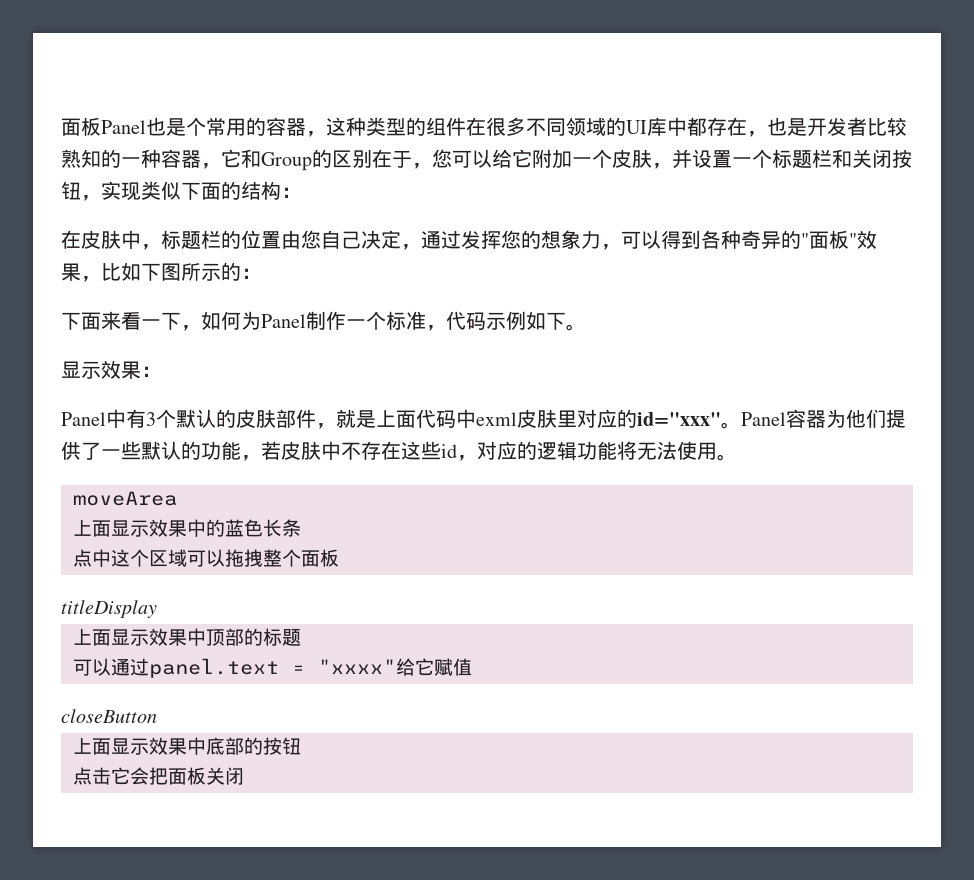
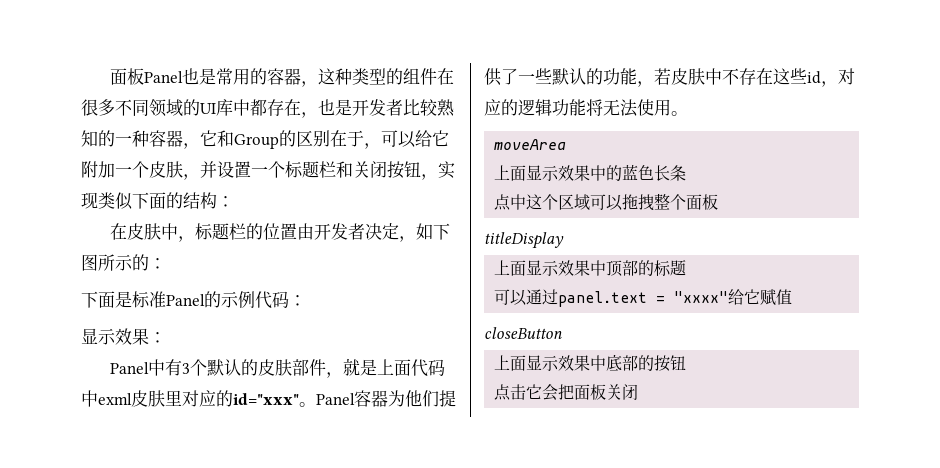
- 面板Panel也是个常用的容器，这种类型的组件在很多不同领域的UI库中都存在，也是开发者比较熟知的一种容器，它和Group的区别在于，您可以给它附加一个皮肤，并设置一个标题栏和关闭按钮，实现类似下面的结构：
+ 面板Panel也是常用的容器，这种类型的组件在很多不同领域的UI库中都存在，也是开发者比较熟知的一种容器，它和Group的区别在于，可以给它附加一个皮肤，并设置一个标题栏和关闭按钮，实现类似下面的结构：
- 在皮肤中，标题栏的位置由您自己决定，通过发挥您的想象力，可以得到各种奇异的"面板"效果，比如下图所示的：
+ 在皮肤中，标题栏的位置由开发者决定，如下图所示的：
- 下面来看一下，如何为Panel制作一个标准，代码示例如下。
+ 下面是标准Panel的示例代码：

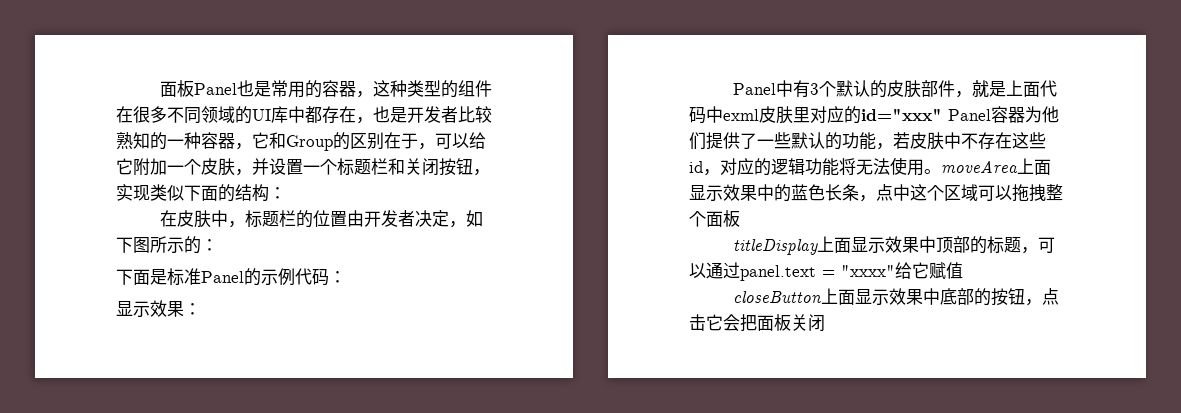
- Panel中有3个默认的皮肤部件，就是上面代码中exml皮肤里对应的id="xxx"。Panel容器为他们提供了一些默认的功能，若皮肤中不存在这些id，对应的逻辑功能将无法使用。
- moveArea
- 上面显示效果中的蓝色长条
- 点中这个区域可以拖拽整个面板
+ Panel中有3个默认的皮肤部件，就是上面代码中exml皮肤里对应的id="xxx" Panel容器为他们提供了一些默认的功能，若皮肤中不存在这些id，对应的逻辑功能将无法使用。moveArea上面显示效果中的蓝色长条，点中这个区域可以拖拽整个面板
- titleDisplay
- 上面显示效果中顶部的标题
- 可以通过panel.text = "xxxx"给它赋值
+ titleDisplay上面显示效果中顶部的标题，可以通过panel.text = "xxxx"给它赋值
- closeButton
- 上面显示效果中底部的按钮
- 点击它会把面板关闭
+ closeButton上面显示效果中底部的按钮，点击它会把面板关闭

